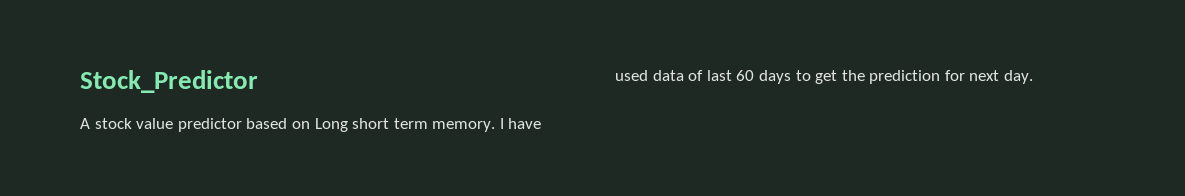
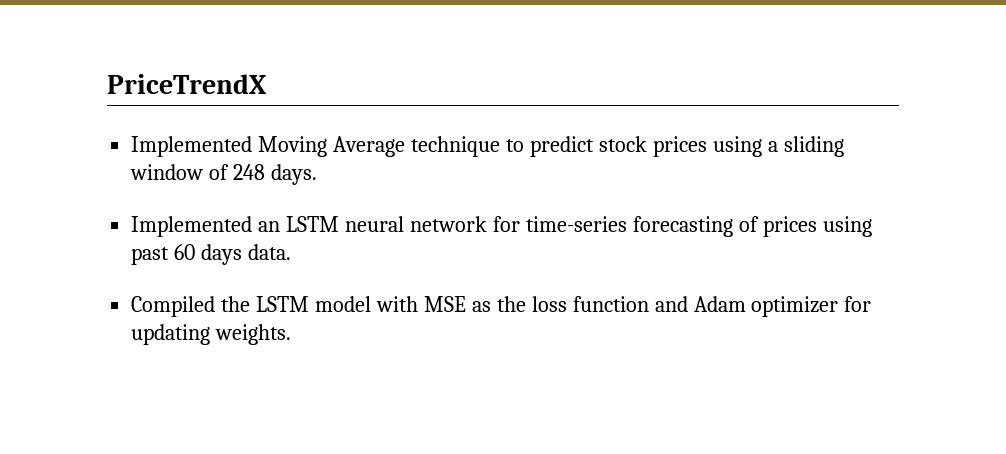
- Stock_Predictor
- A stock value predictor based on Long short term memory. I have used data of last 60 days to get the prediction for next day.
+ PriceTrendX
+ Implemented Moving Average technique to predict stock prices using a sliding window of 248 days.
+ Implemented an LSTM neural network for time-series forecasting of prices using past 60 days data.
+ Compiled the LSTM model with MSE as the loss function and Adam optimizer for updating weights.

